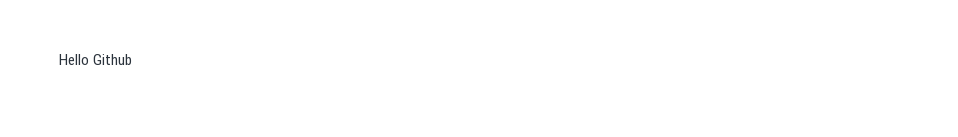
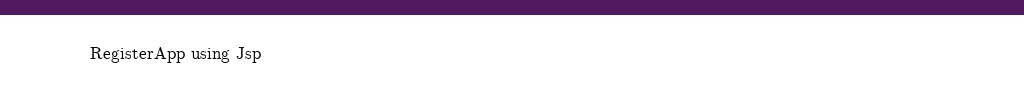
- Hello Github
+ RegisterApp using Jsp

